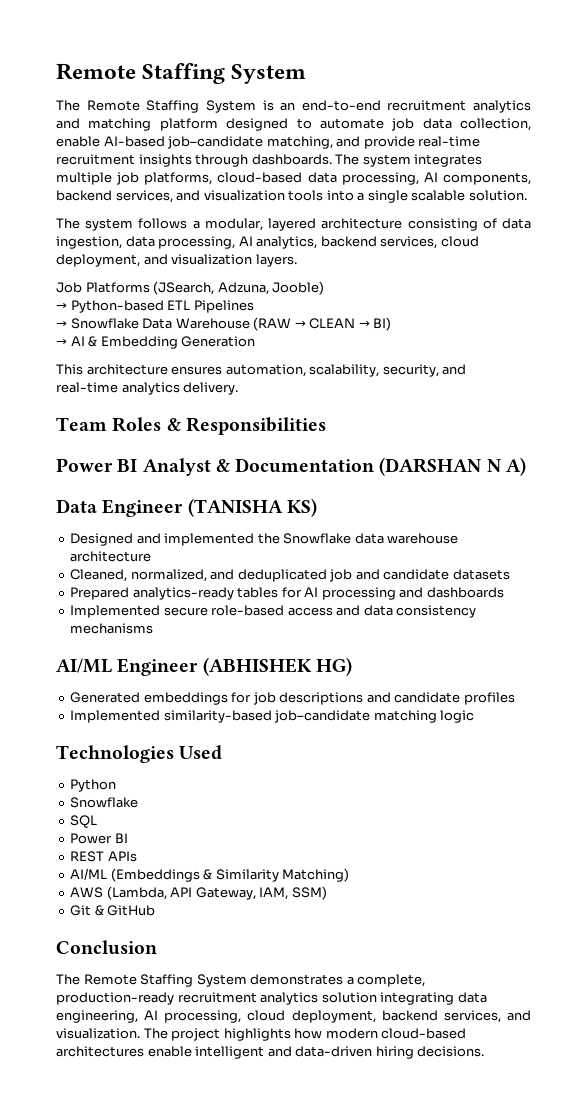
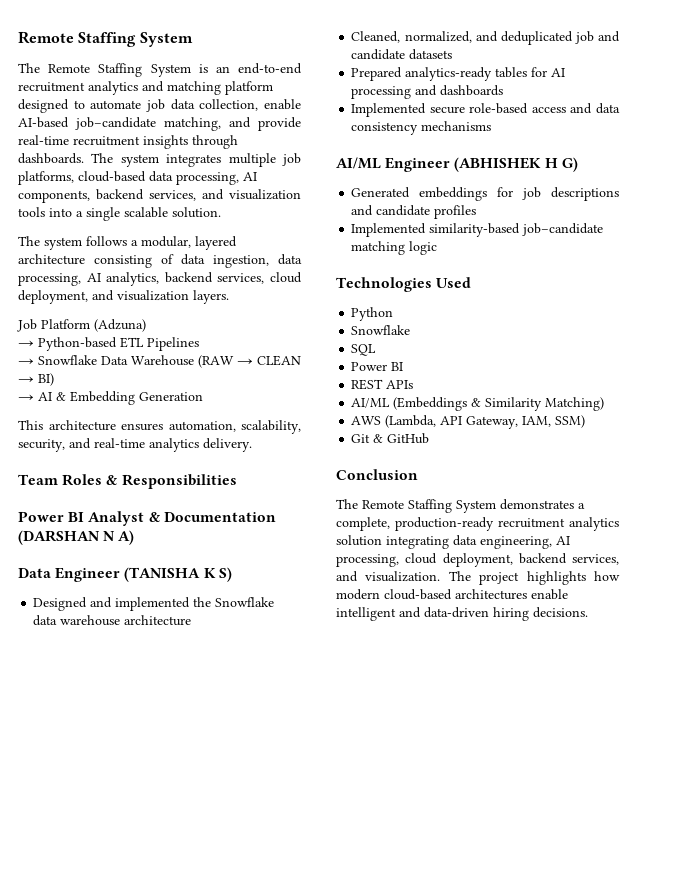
- Job Platforms (JSearch, Adzuna, Jooble)
+ Job Platform (Adzuna)
- Data Engineer (TANISHA KS)
+ Data Engineer (TANISHA K S)
- AI/ML Engineer (ABHISHEK HG)
+ AI/ML Engineer (ABHISHEK H G)

